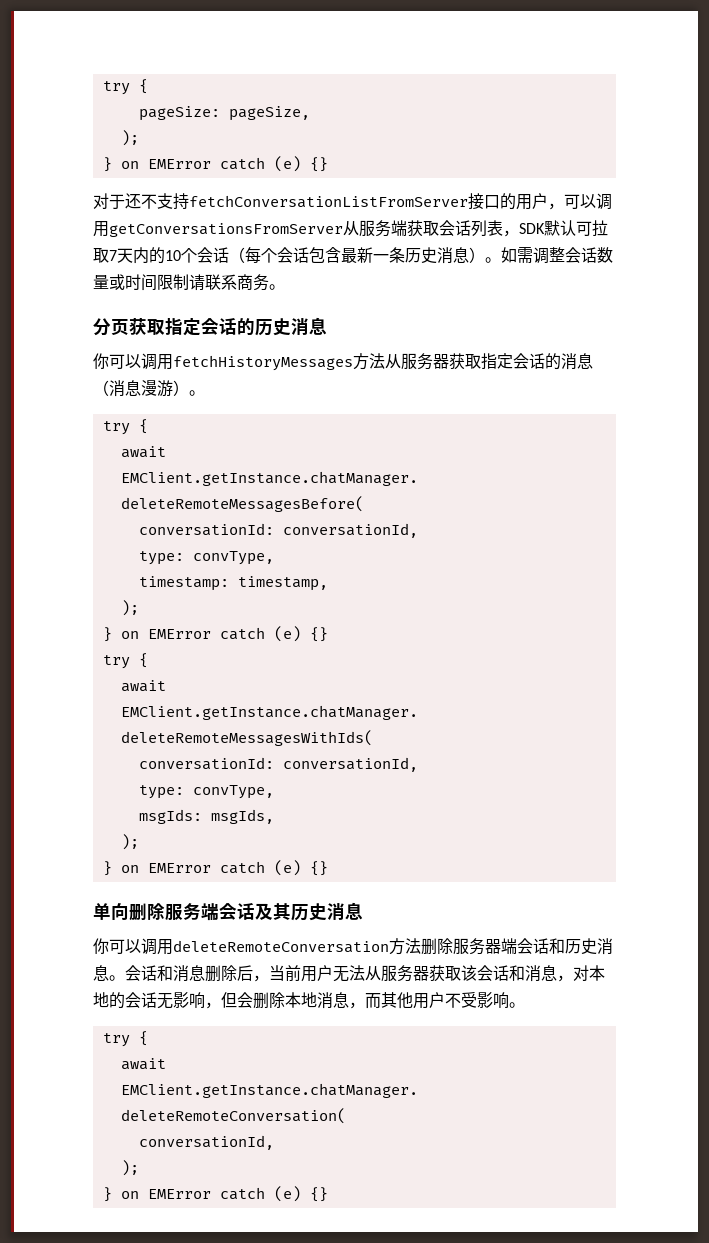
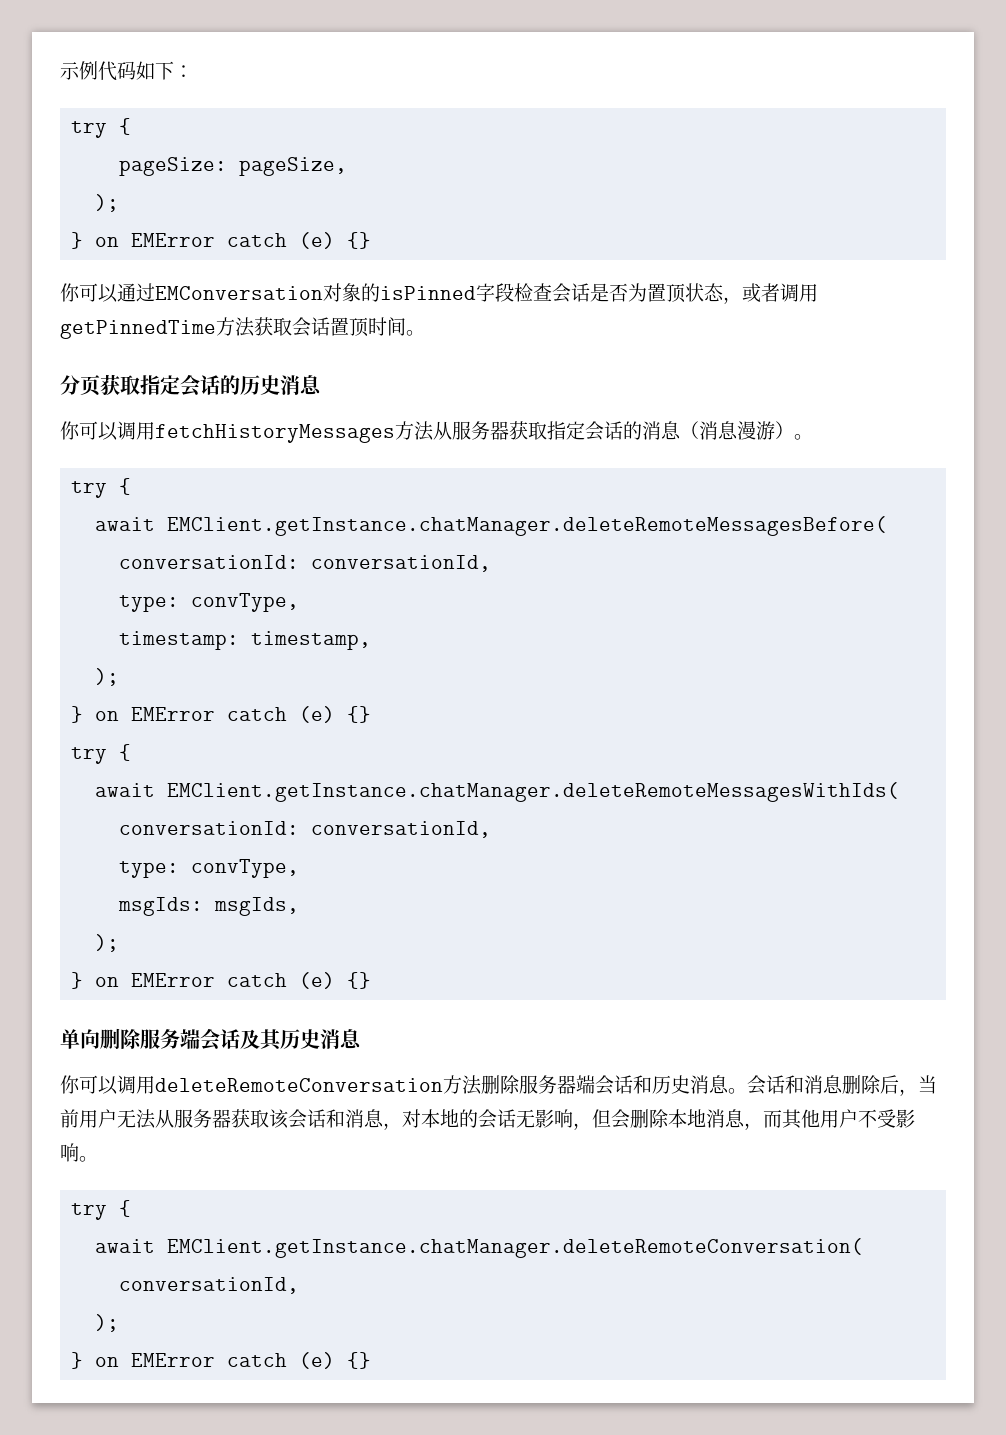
+ 示例代码如下：
- 对于还不支持fetchConversationListFromServer接口的用户，可以调用getConversationsFromServer从服务端获取会话列表，SDK默认可拉取7天内的10个会话（每个会话包含最新一条历史消息）。如需调整会话数量或时间限制请联系商务。
+ 你可以通过EMConversation对象的isPinned字段检查会话是否为置顶状态，或者调用getPinnedTime方法获取会话置顶时间。

